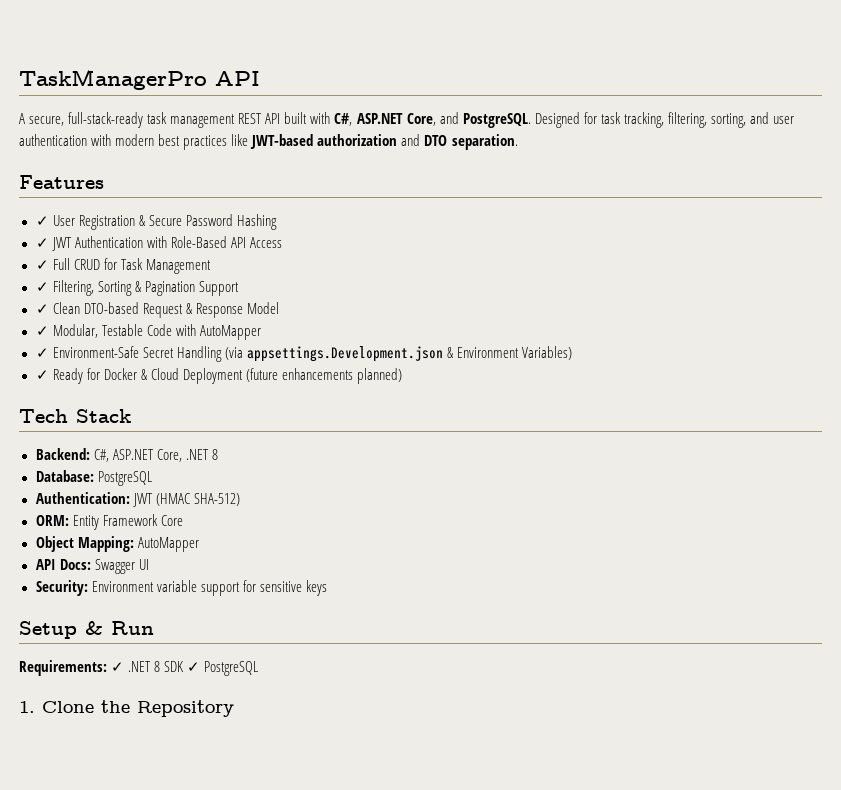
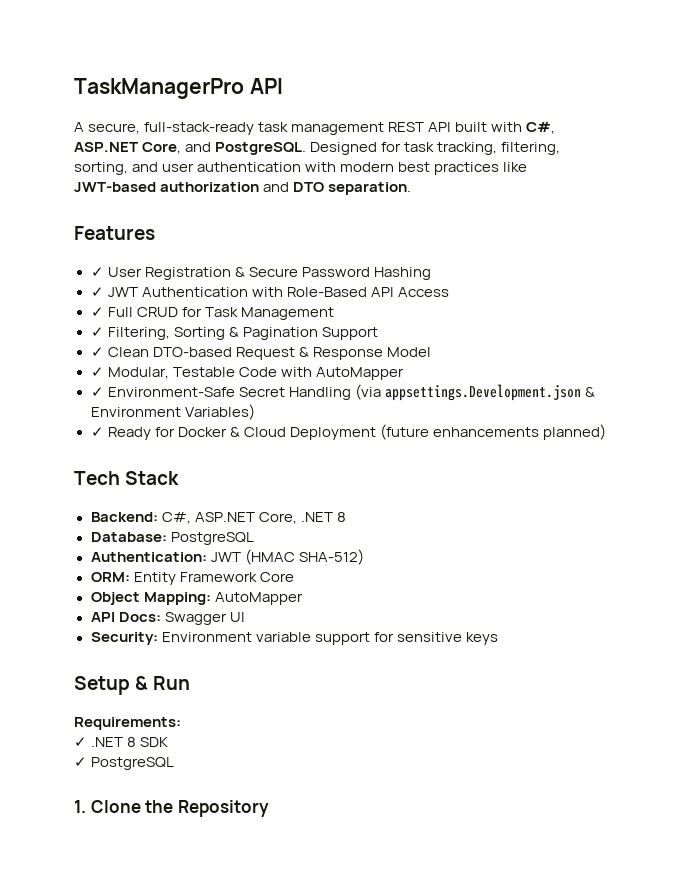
- Requirements: ✓ .NET 8 SDK ✓ PostgreSQL
+ Requirements:
+ ✓ .NET 8 SDK
+ ✓ PostgreSQL

